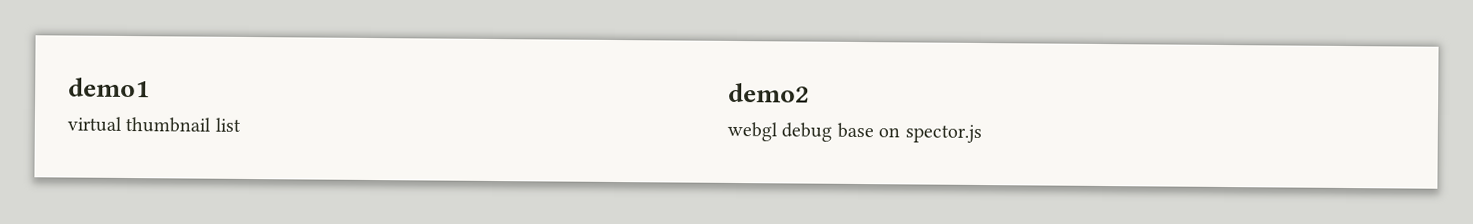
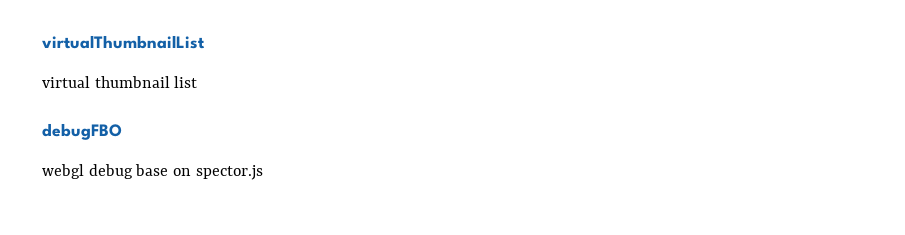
- demo1
+ virtualThumbnailList
- demo2
+ debugFBO

